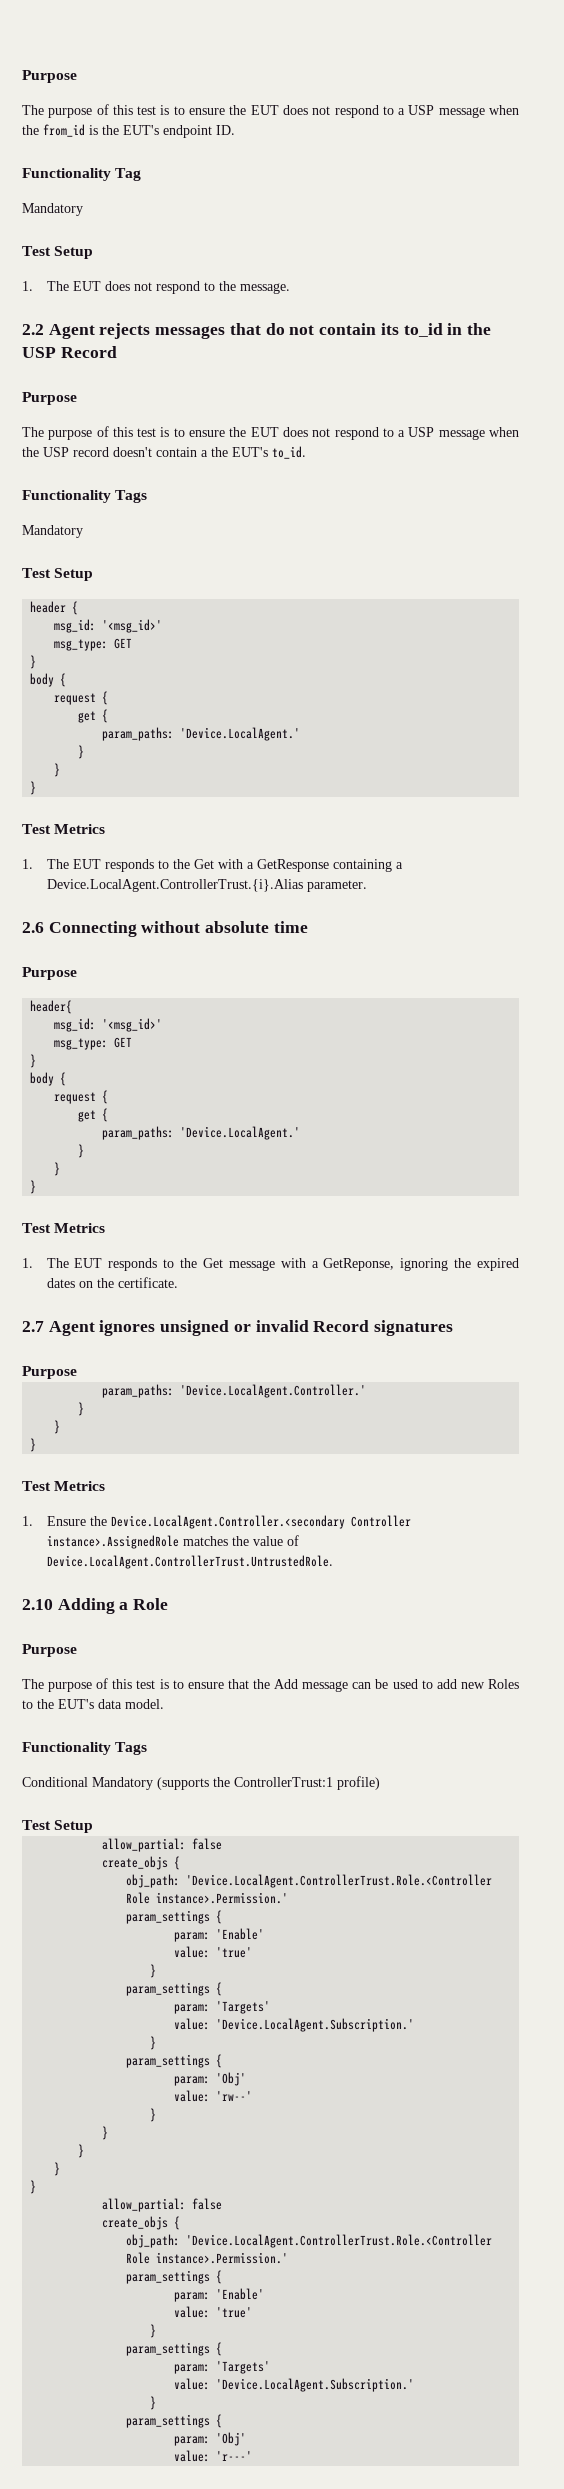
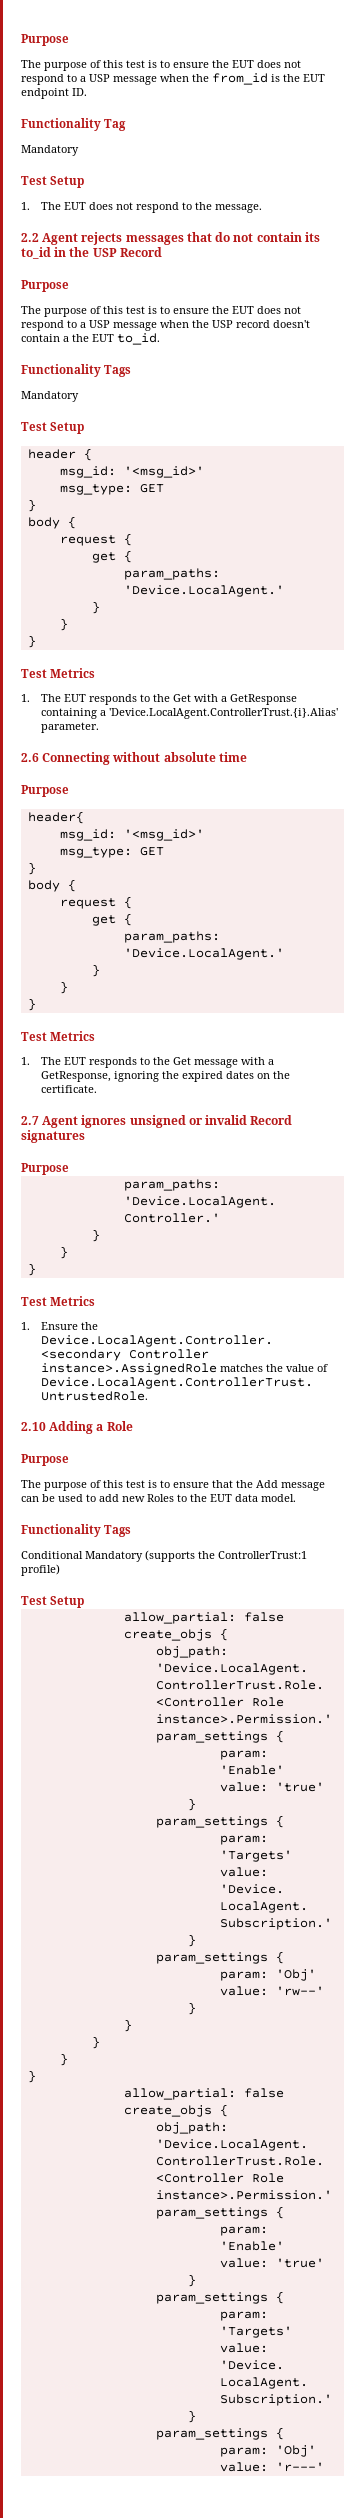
- The purpose of this test is to ensure the EUT does not respond to a USP message when the from_id is the EUT's endpoint ID.
+ The purpose of this test is to ensure the EUT does not respond to a USP message when the from_id is the EUT endpoint ID.
- The purpose of this test is to ensure the EUT does not respond to a USP message when the USP record doesn't contain a the EUT's to_id.
+ The purpose of this test is to ensure the EUT does not respond to a USP message when the USP record doesn't contain a the EUT to_id.
- 1. The EUT responds to the Get with a GetResponse containing a Device.LocalAgent.ControllerTrust.{i}.Alias parameter.
+ 1. The EUT responds to the Get with a GetResponse containing a 'Device.LocalAgent.ControllerTrust.{i}.Alias' parameter.
- 1. The EUT responds to the Get message with a GetReponse, ignoring the expired dates on the certificate.
+ 1. The EUT responds to the Get message with a GetResponse, ignoring the expired dates on the certificate.
- The purpose of this test is to ensure that the Add message can be used to add new Roles to the EUT's data model.
+ The purpose of this test is to ensure that the Add message can be used to add new Roles to the EUT data model.

